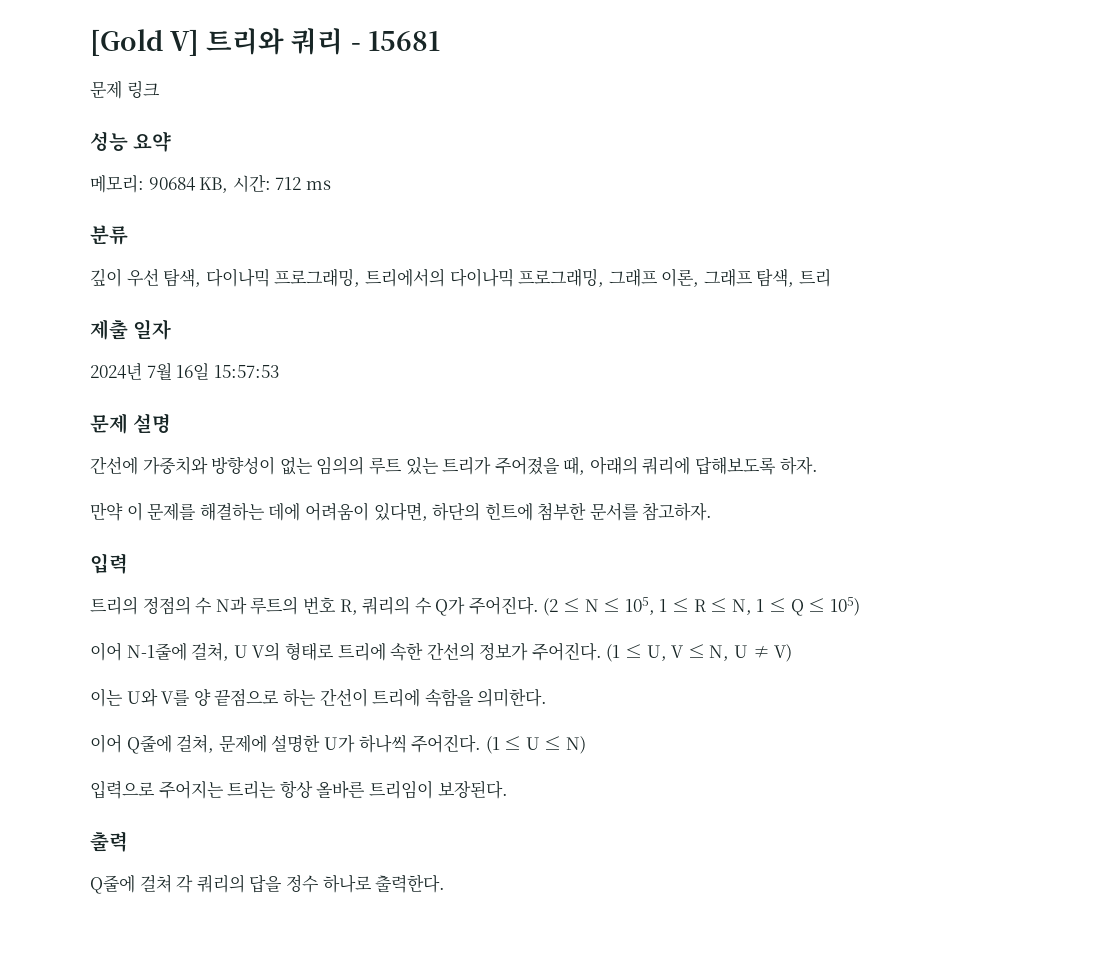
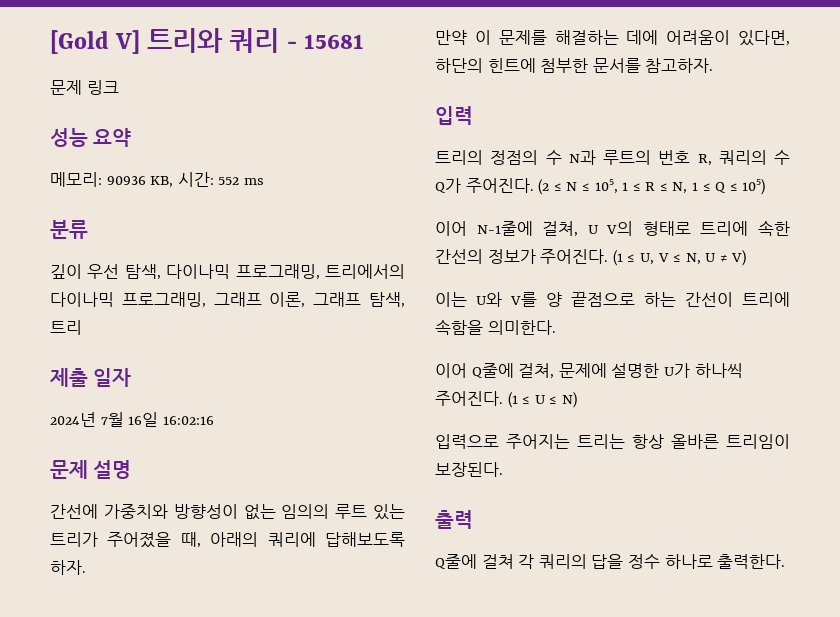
- 메모리: 90684 KB, 시간: 712 ms
+ 메모리: 90936 KB, 시간: 552 ms
- 2024년 7월 16일 15:57:53
+ 2024년 7월 16일 16:02:16

